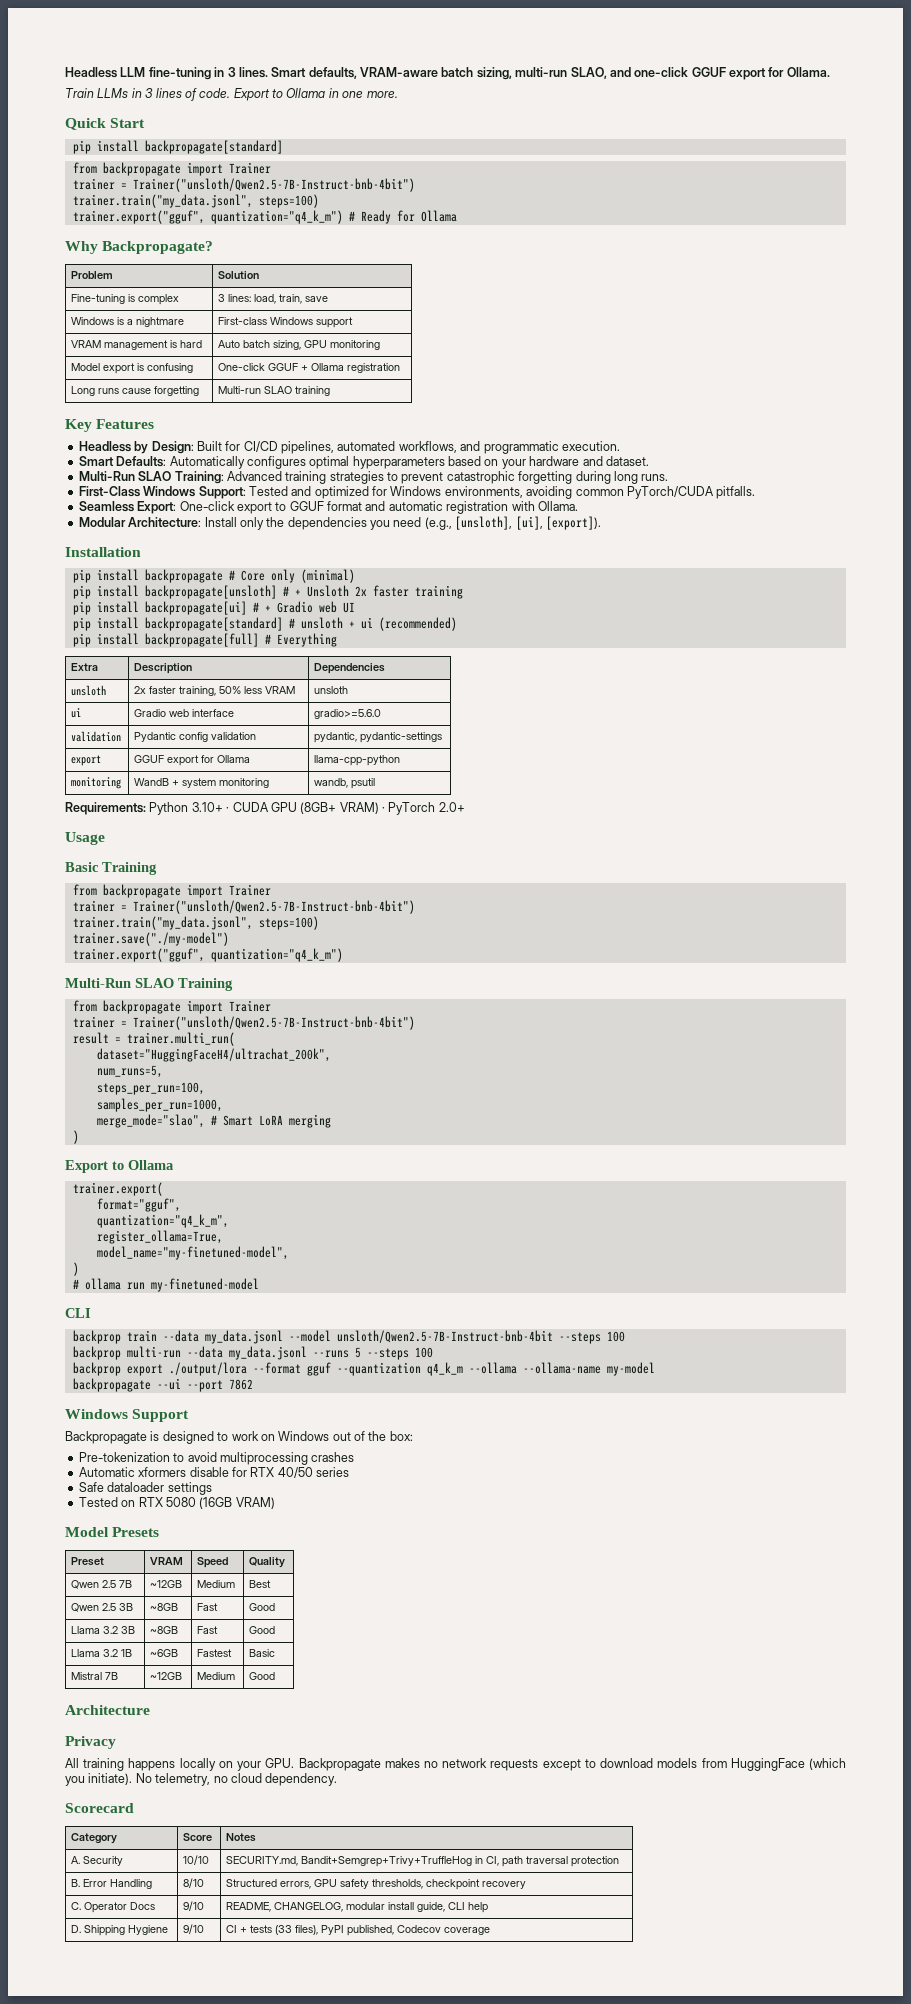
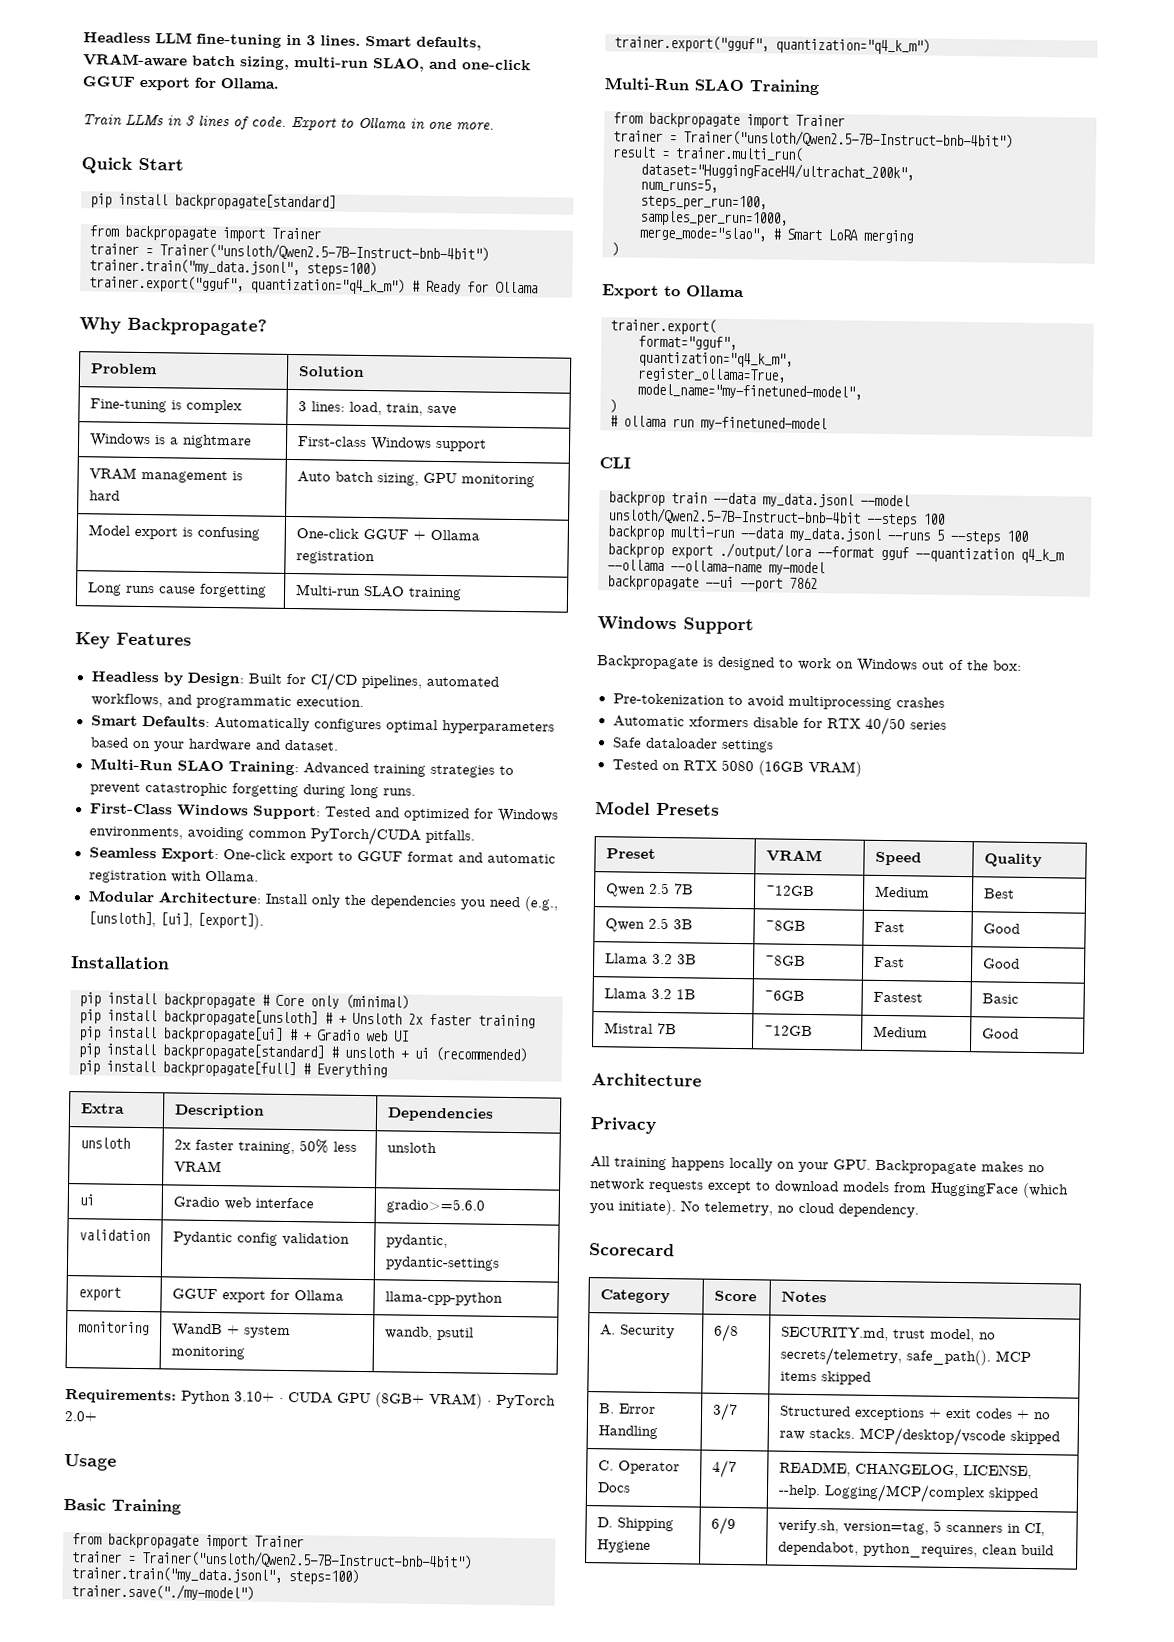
- A. Security | 10/10 | SECURITY.md, Bandit+Semgrep+Trivy+TruffleHog in CI, path traversal protection
+ A. Security | 6/8 | SECURITY.md, trust model, no secrets/telemetry, safe_path(). MCP items skipped
- B. Error Handling | 8/10 | Structured errors, GPU safety thresholds, checkpoint recovery
+ B. Error Handling | 3/7 | Structured exceptions + exit codes + no raw stacks. MCP/desktop/vscode skipped
- C. Operator Docs | 9/10 | README, CHANGELOG, modular install guide, CLI help
- D. Shipping Hygiene | 9/10 | CI + tests (33 files), PyPI published, Codecov coverage
+ C. Operator Docs | 4/7 | README, CHANGELOG, LICENSE, --help. Logging/MCP/complex skipped
+ D. Shipping Hygiene | 6/9 | verify.sh, version=tag, 5 scanners in CI, dependabot, python_requires, clean build

